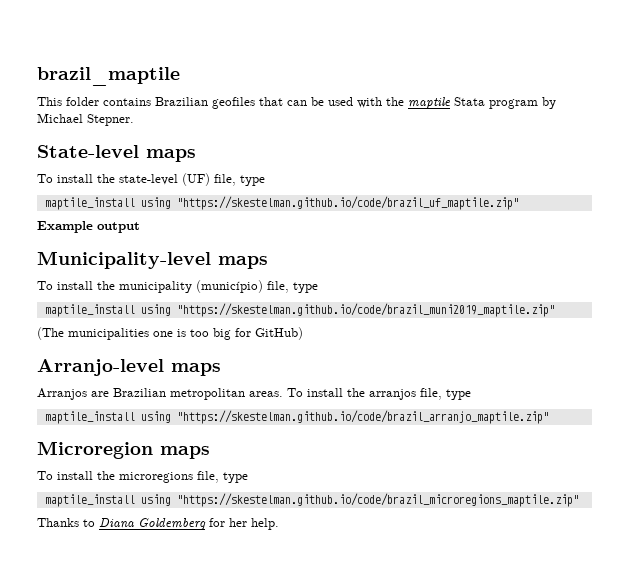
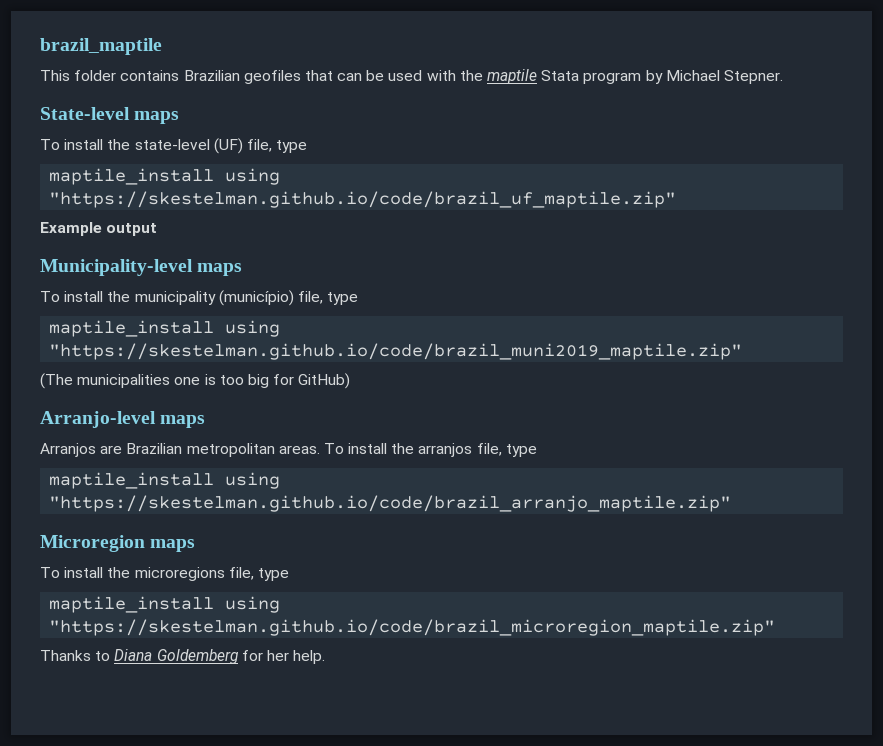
- maptile_install using "https://skestelman.github.io/code/brazil_microregions_maptile.zip"
+ maptile_install using "https://skestelman.github.io/code/brazil_microregion_maptile.zip"

